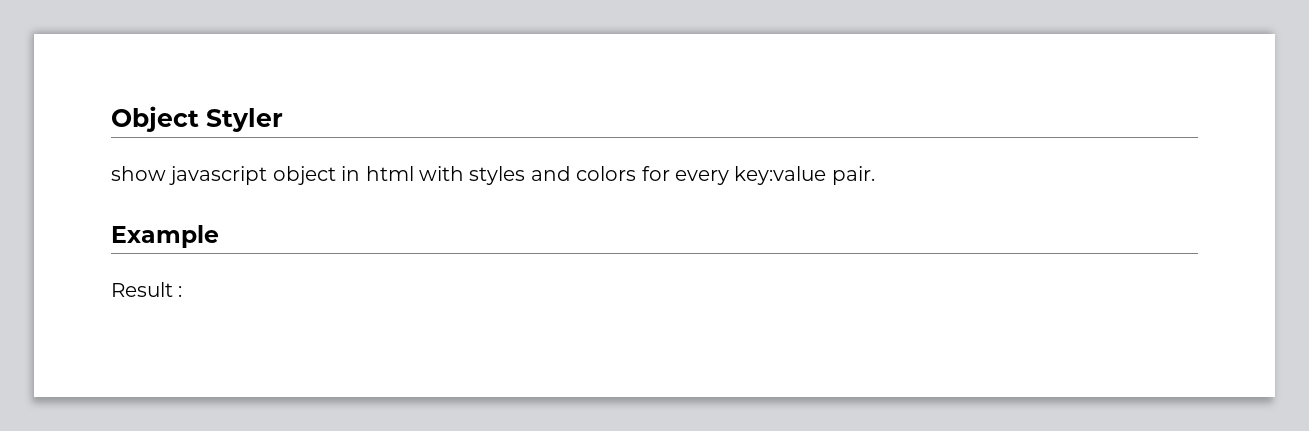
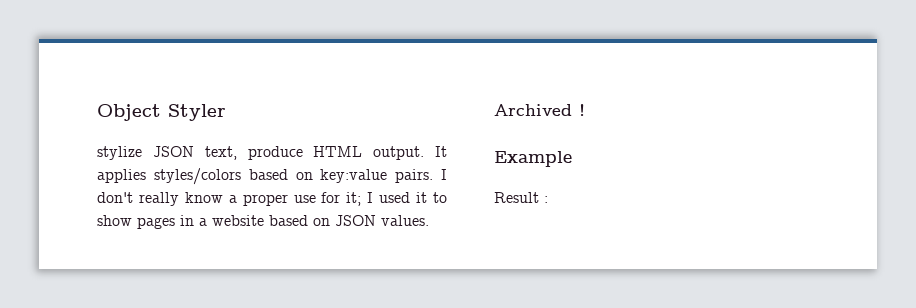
- show javascript object in html with styles and colors for every key:value pair.
+ stylize JSON text, produce HTML output. It applies styles/colors based on key:value pairs. I don't really know a proper use for it; I used it to show pages in a website based on JSON values.
+ Archived !

